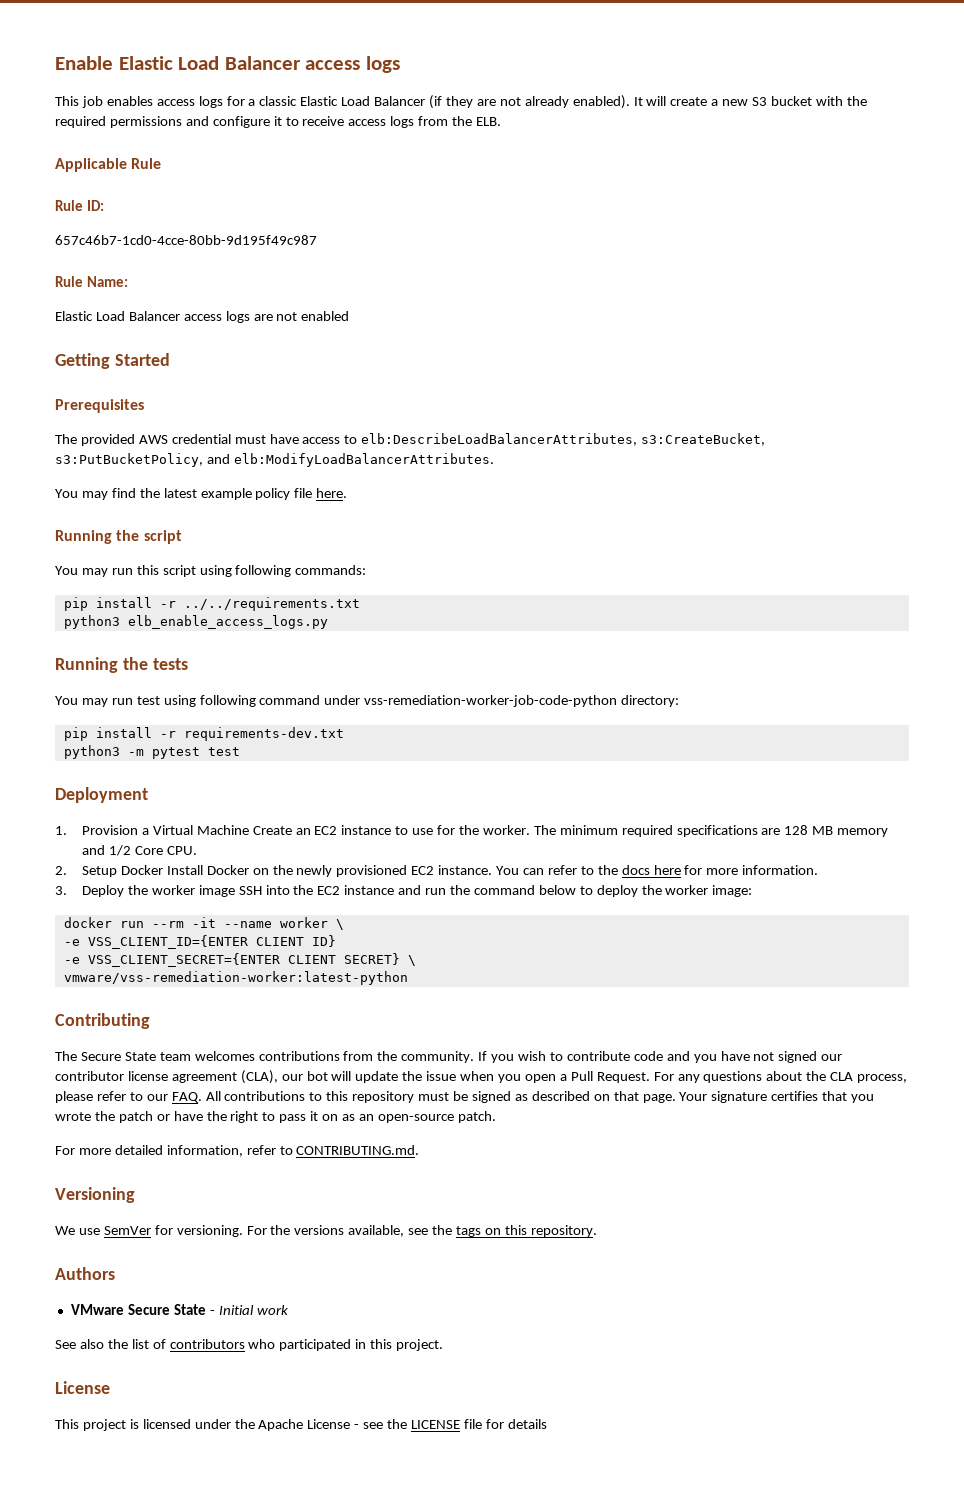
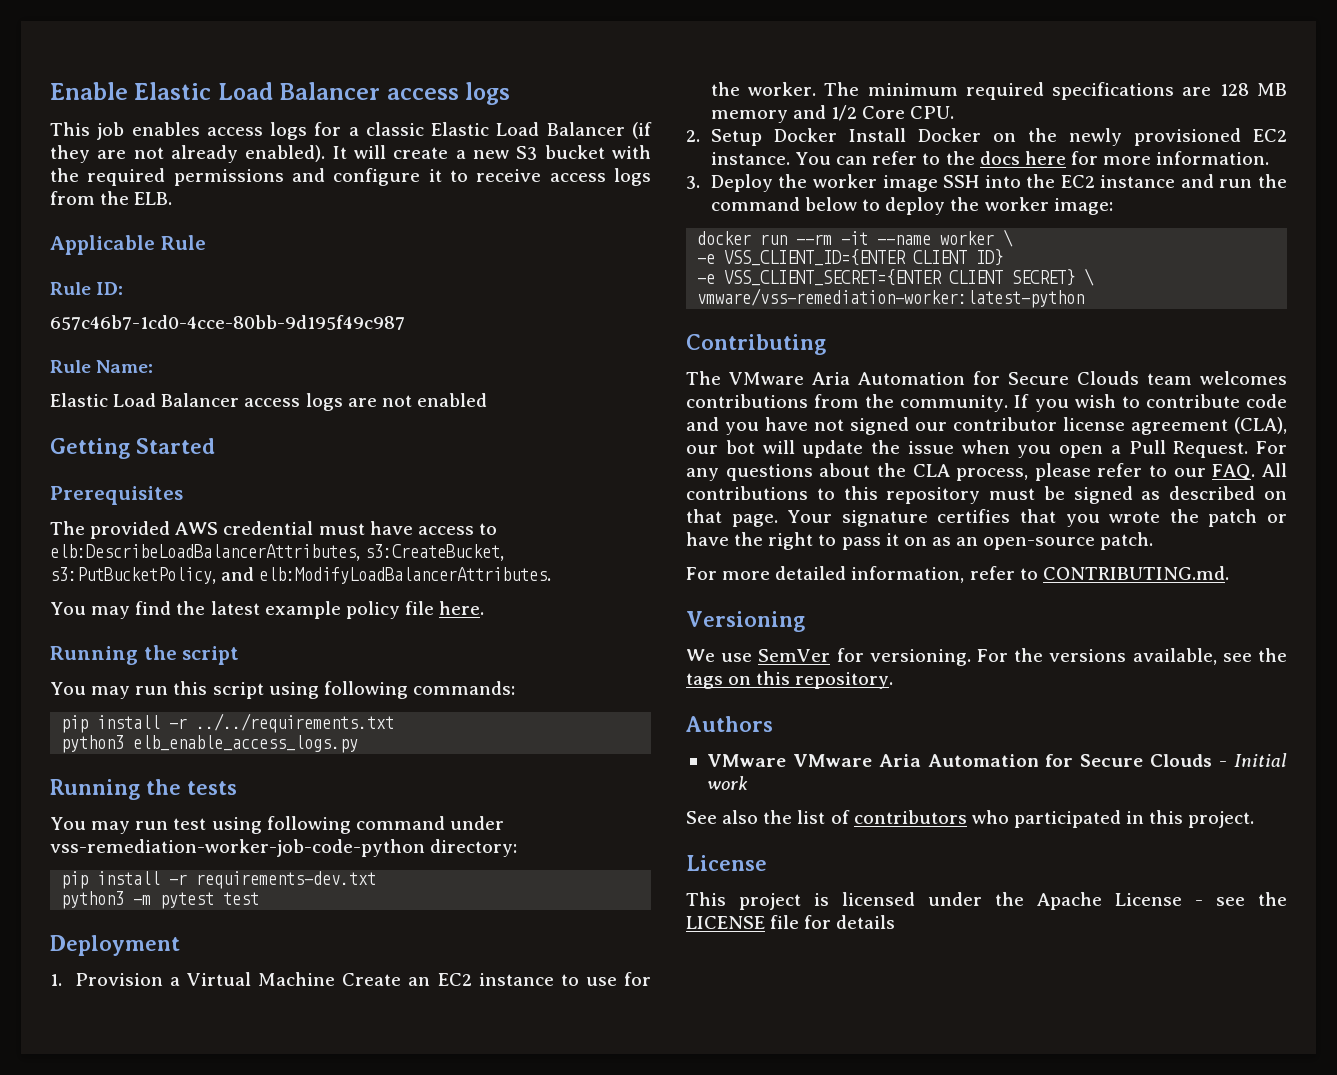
- The Secure State team welcomes contributions from the community.
+ The VMware Aria Automation for Secure Clouds team welcomes contributions from the community.
- VMware Secure State - Initial work
+ VMware VMware Aria Automation for Secure Clouds - Initial work

